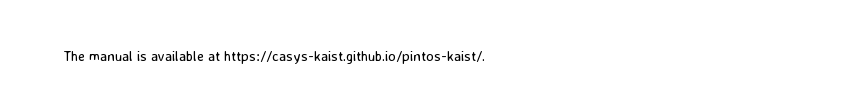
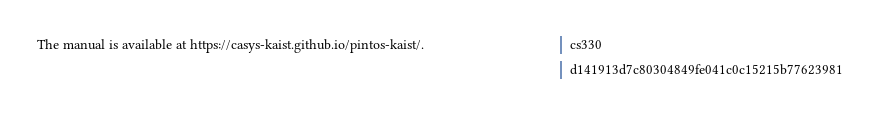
+ cs330
+ d141913d7c80304849fe041c0c15215b77623981

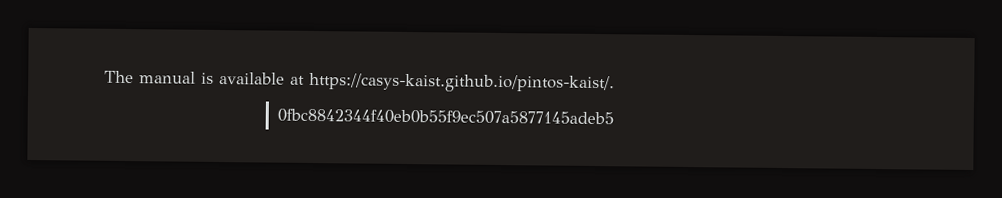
- cs330
- d141913d7c80304849fe041c0c15215b77623981
+ 0fbc8842344f40eb0b55f9ec507a5877145adeb5

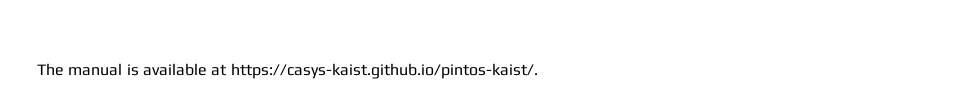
- 0fbc8842344f40eb0b55f9ec507a5877145adeb5

